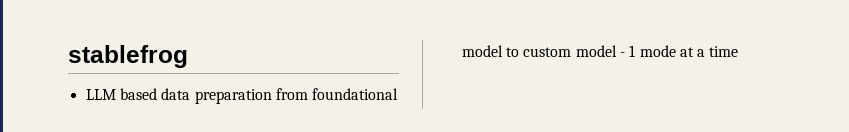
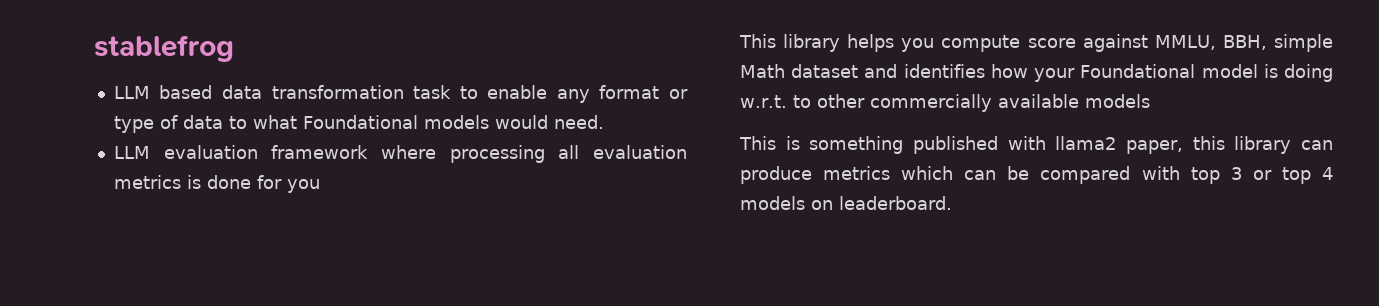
- LLM based data preparation from foundational model to custom model - 1 mode at a time
+ LLM based data transformation task to enable any format or type of data to what Foundational models would need.
+ LLM evaluation framework where processing all evaluation metrics is done for you
+ This library helps you compute score against MMLU, BBH, simple Math dataset and identifies how your Foundational model is doing w.r.t. to other commercially available models
+ This is something published with llama2 paper, this library can produce metrics which can be compared with top 3 or top 4 models on leaderboard.

